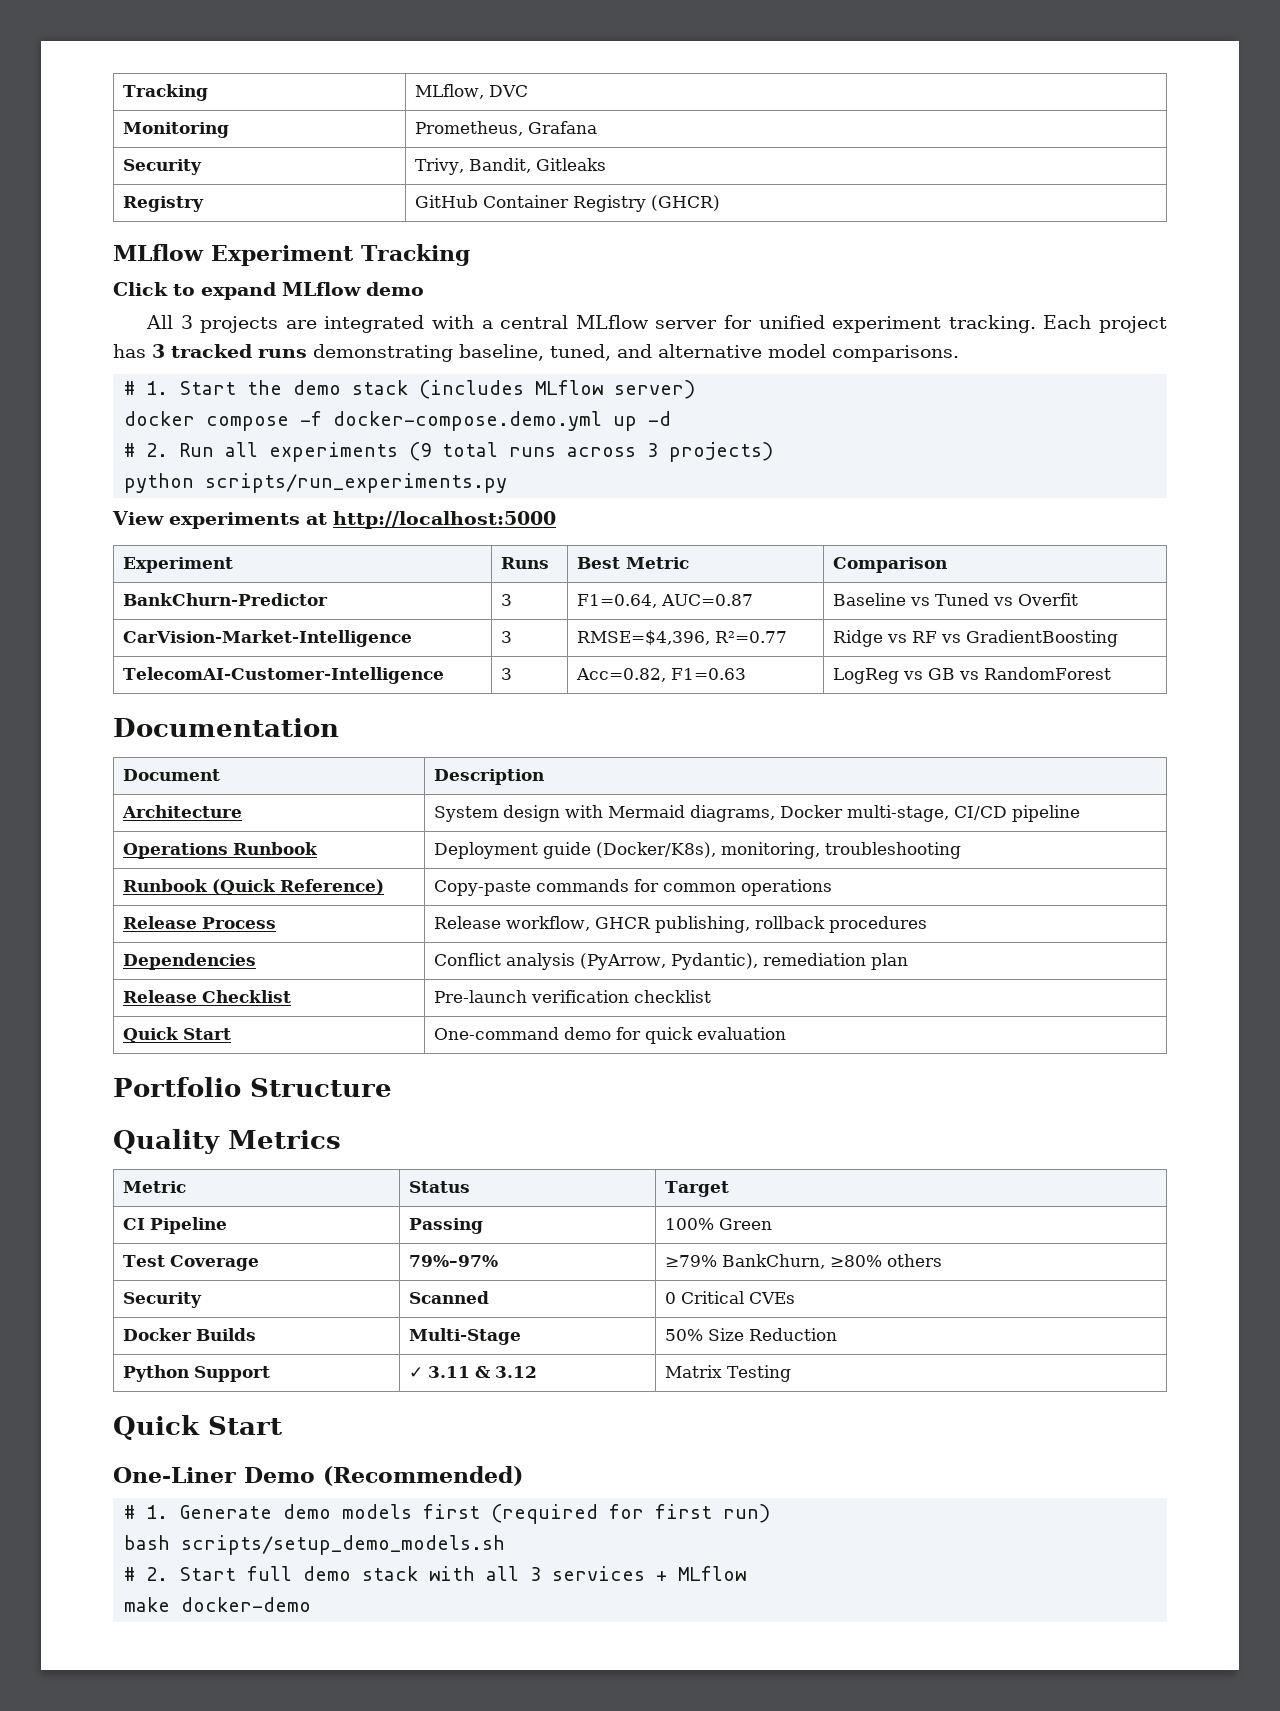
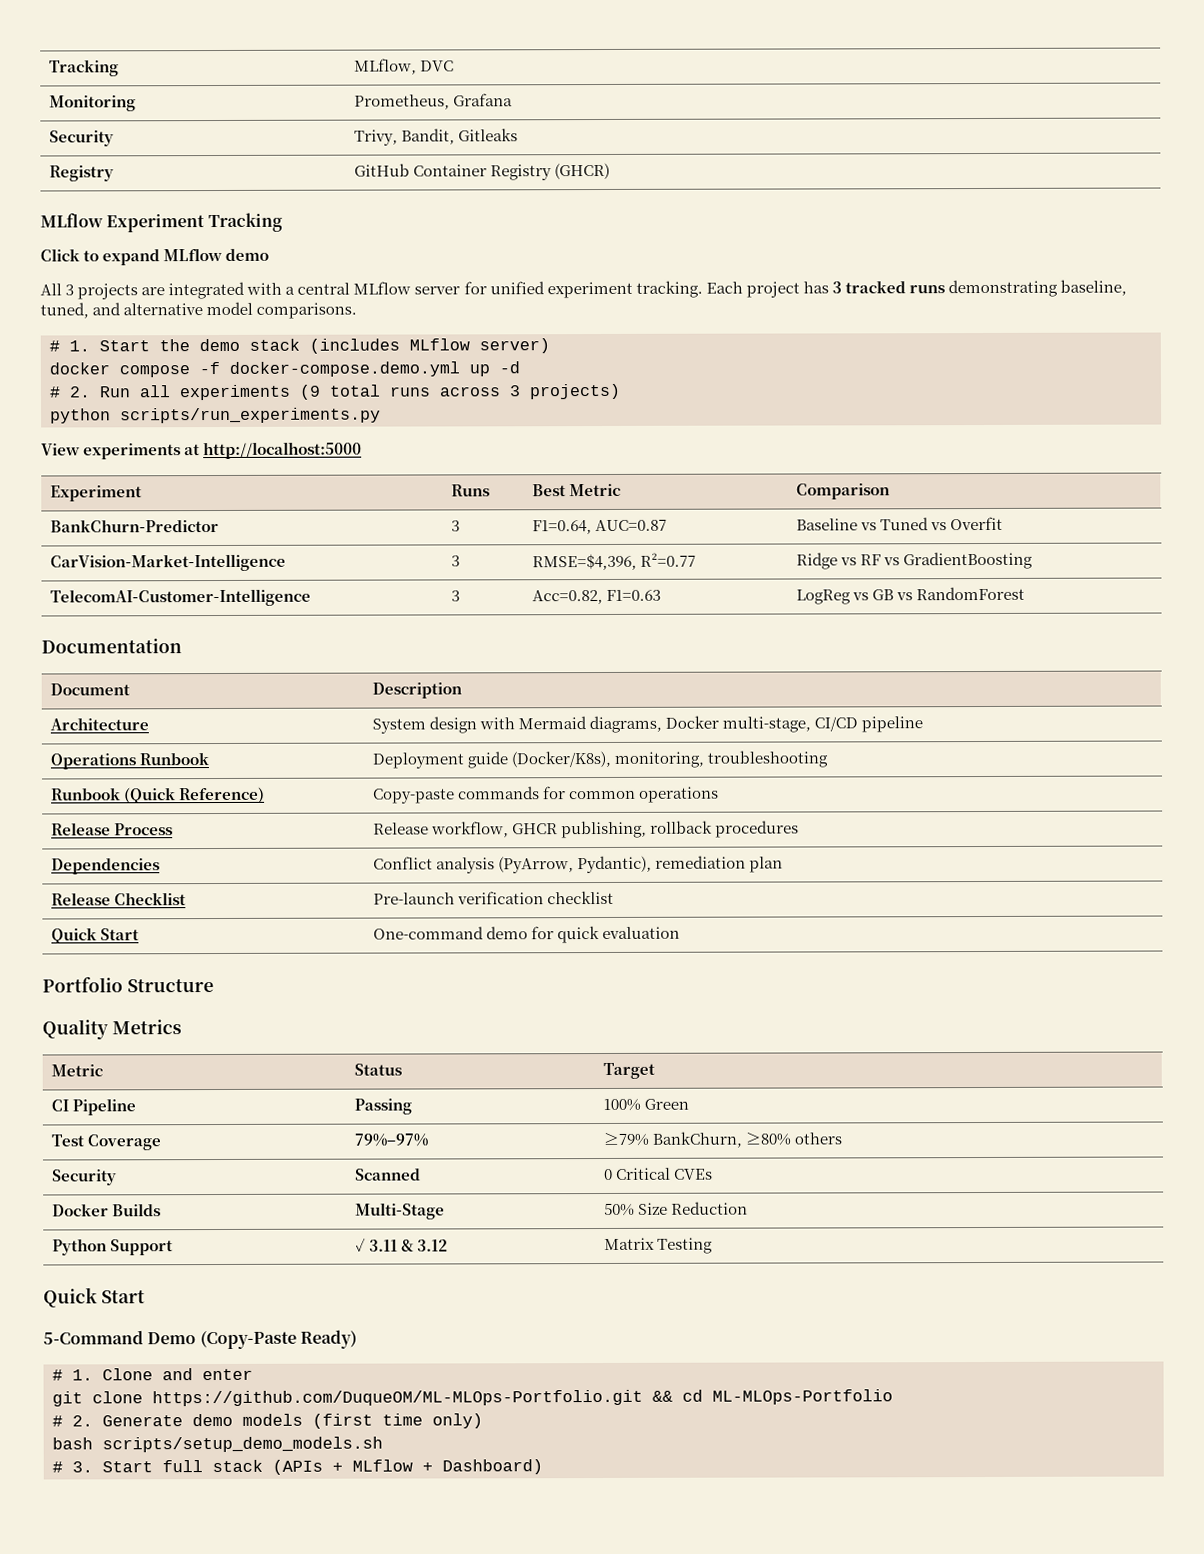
- One-Liner Demo (Recommended)
- # 1. Generate demo models first (required for first run)
+ 5-Command Demo (Copy-Paste Ready)
+ # 1. Clone and enter
+ git clone https://github.com/DuqueOM/ML-MLOps-Portfolio.git && cd ML-MLOps-Portfolio
+ # 2. Generate demo models (first time only)
- # 2. Start full demo stack with all 3 services + MLflow
- make docker-demo
+ # 3. Start full stack (APIs + MLflow + Dashboard)

